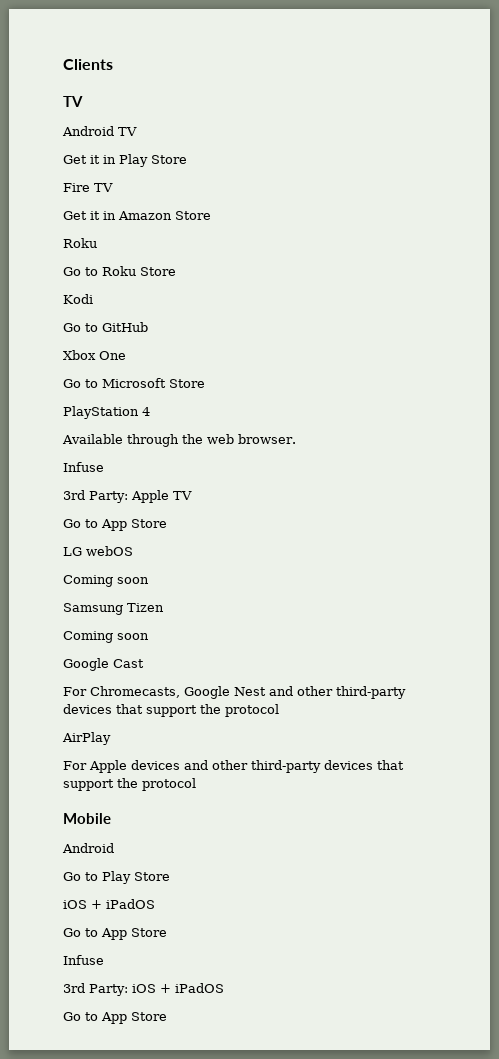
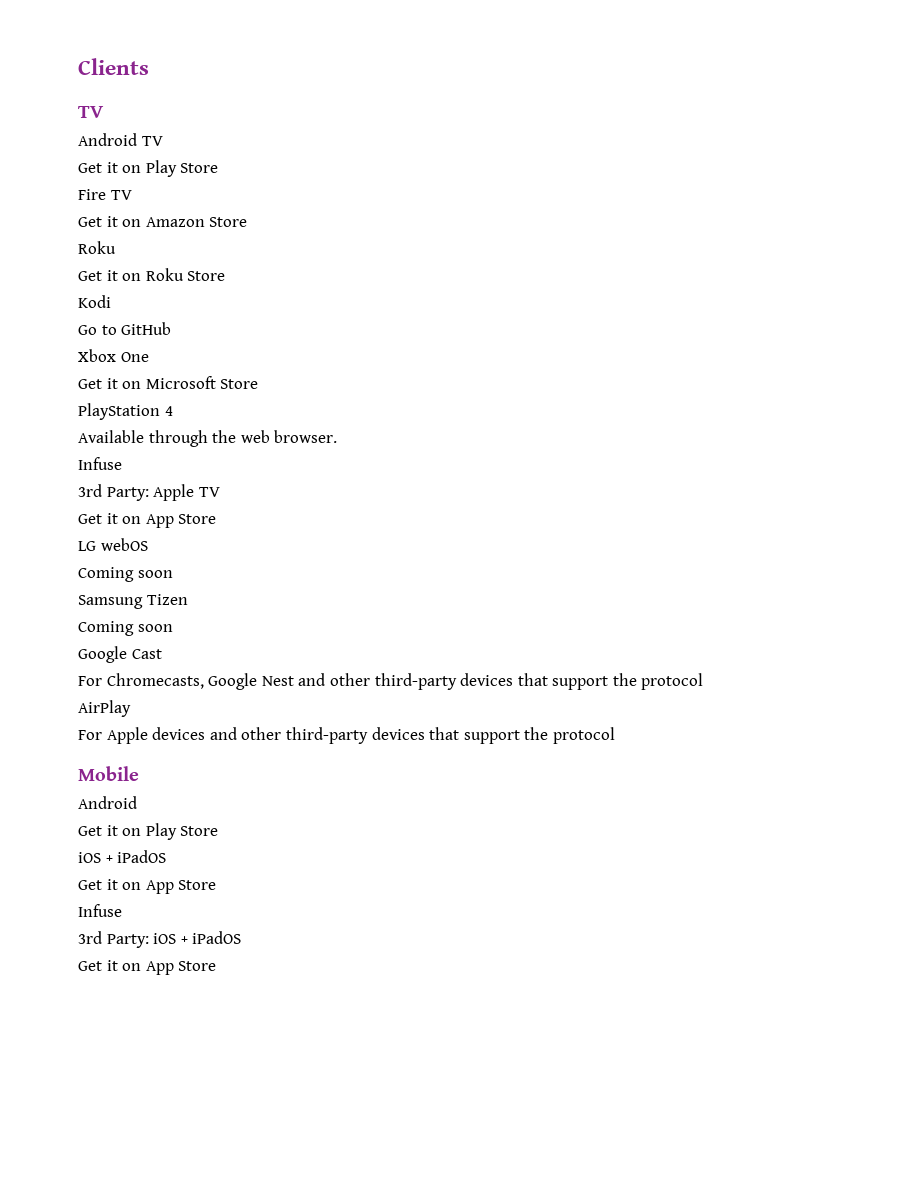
  Android TV
- Get it in Play Store
+ Get it on Play Store
- Get it in Amazon Store
+ Get it on Amazon Store
- Go to Roku Store
+ Get it on Roku Store
- Go to Microsoft Store
+ Get it on Microsoft Store
  3rd Party: Apple TV
- Go to App Store
+ Get it on App Store
  Mobile
  Android
- Go to Play Store
+ Get it on Play Store
  iOS + iPadOS
- Go to App Store
+ Get it on App Store
  3rd Party: iOS + iPadOS
- Go to App Store
+ Get it on App Store

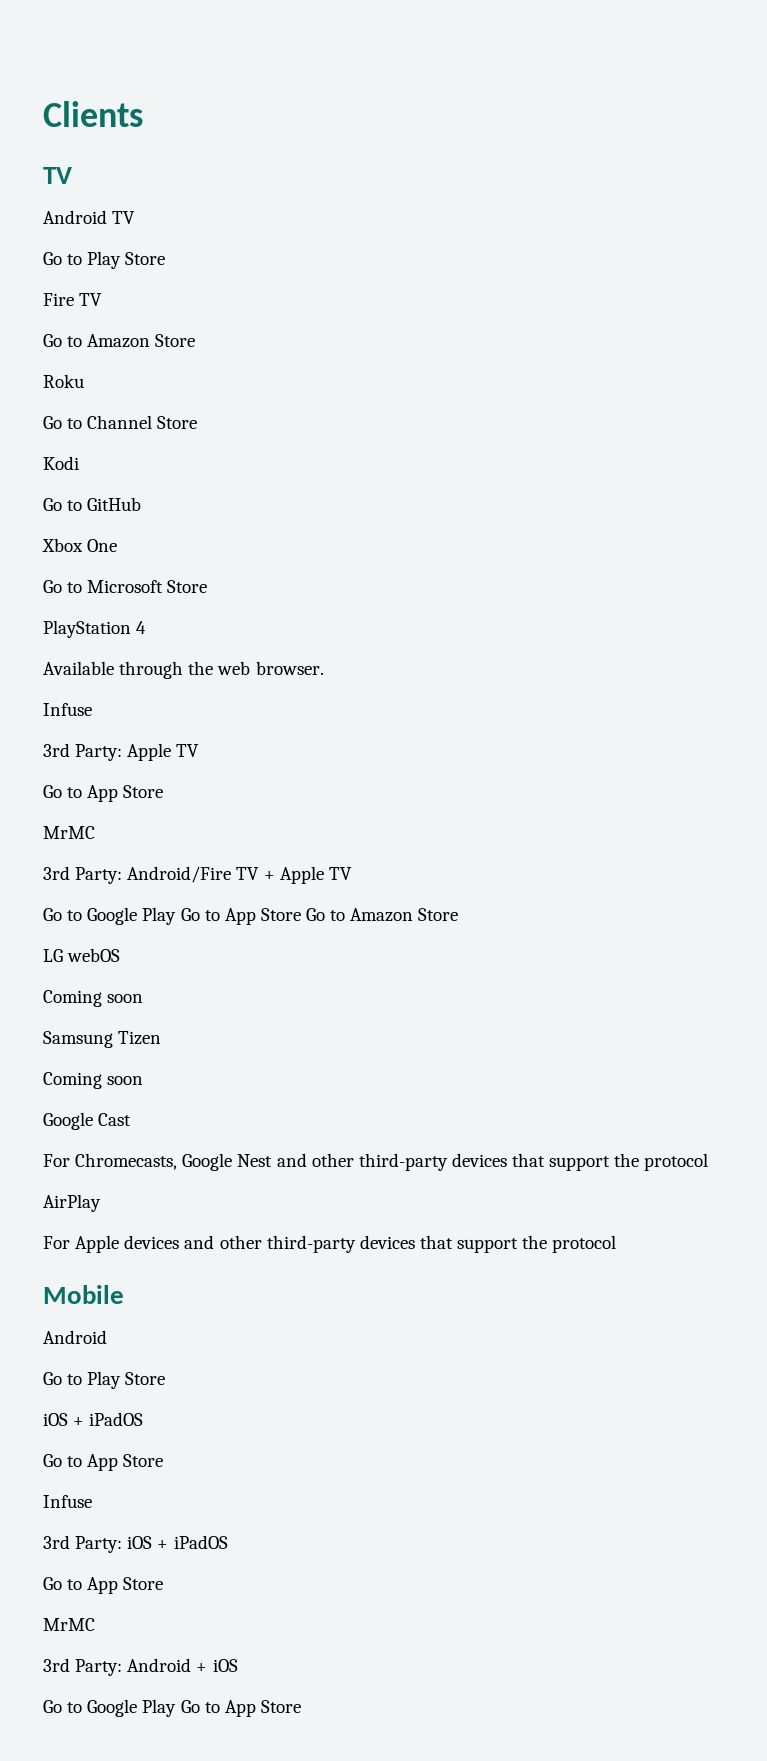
  Android TV
- Get it on Play Store
+ Go to Play Store
  Fire TV
- Get it on Amazon Store
+ Go to Amazon Store
- Get it on Roku Store
+ Go to Channel Store
- Get it on Microsoft Store
+ Go to Microsoft Store
  3rd Party: Apple TV
- Get it on App Store
+ Go to App Store
+ MrMC
+ 3rd Party: Android/Fire TV + Apple TV
+ Go to Google Play Go to App Store Go to Amazon Store
  Mobile
  Android
- Get it on Play Store
+ Go to Play Store
  iOS + iPadOS
- Get it on App Store
+ Go to App Store
  3rd Party: iOS + iPadOS
- Get it on App Store
+ Go to App Store
+ MrMC
+ 3rd Party: Android + iOS
+ Go to Google Play Go to App Store

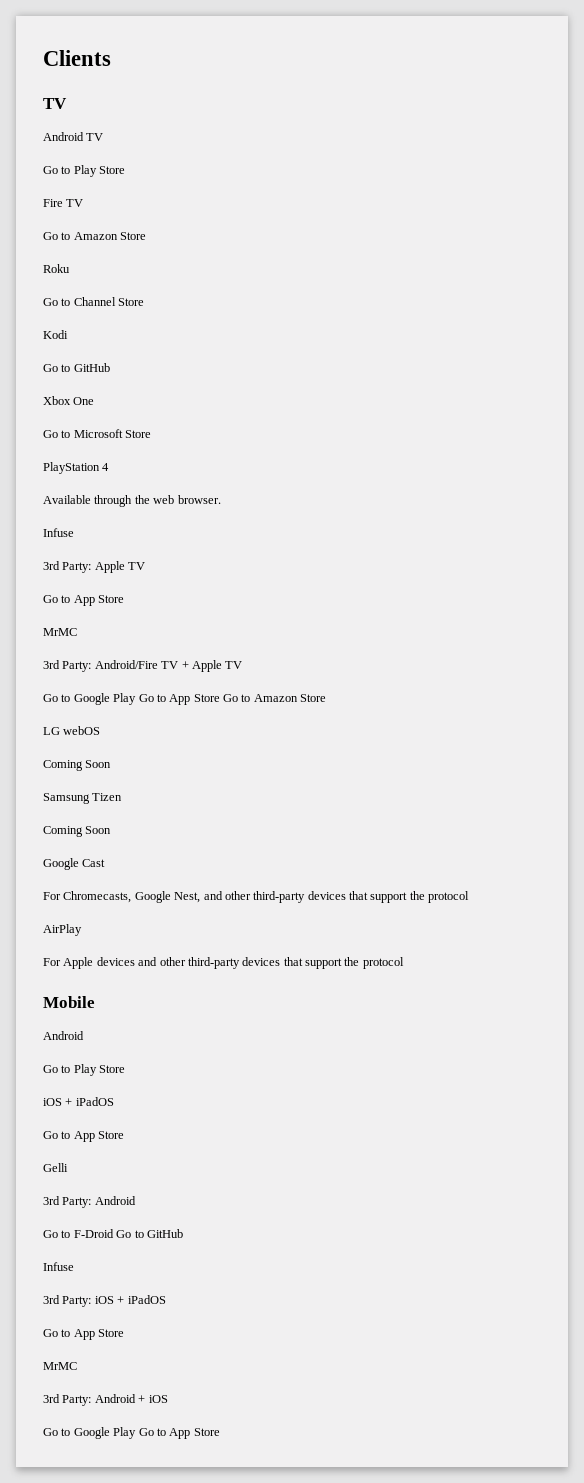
  LG webOS
- Coming soon
+ Coming Soon
  Samsung Tizen
- Coming soon
+ Coming Soon
- For Chromecasts, Google Nest and other third-party devices that support the protocol
+ For Chromecasts, Google Nest, and other third-party devices that support the protocol
+ Gelli
+ 3rd Party: Android
+ Go to F-Droid Go to GitHub

